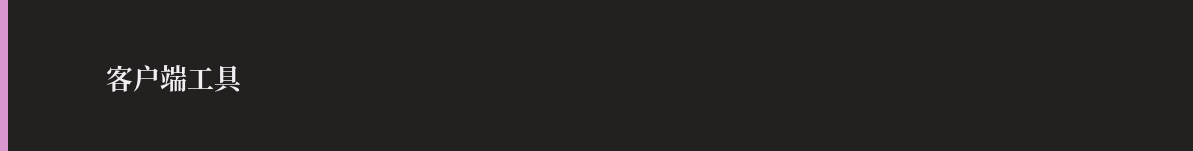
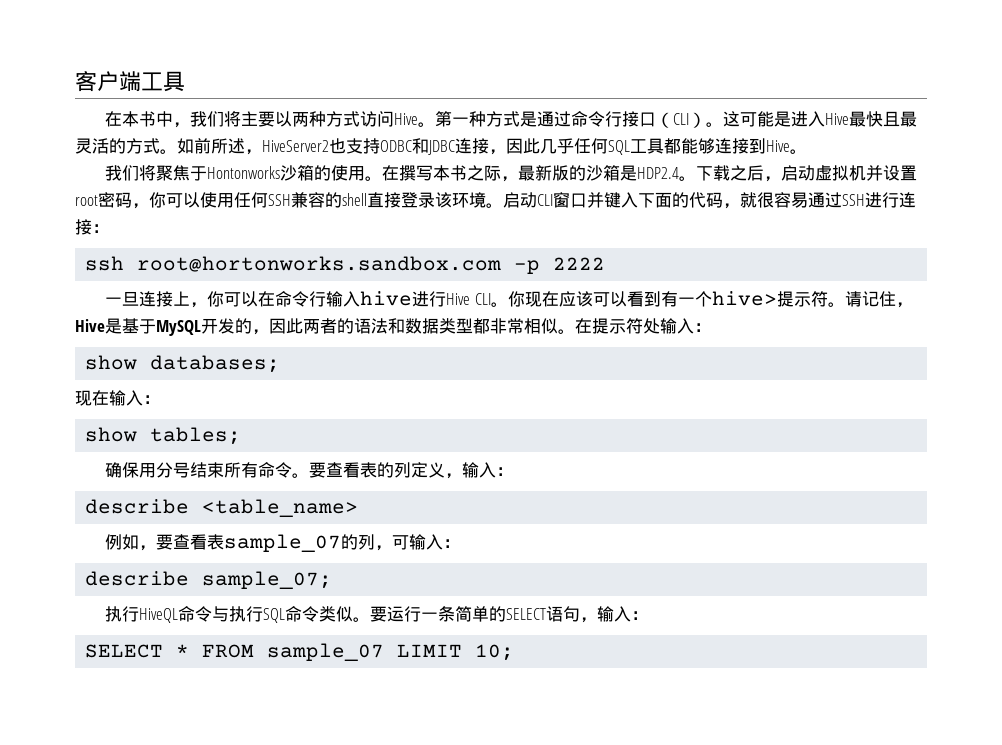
+ 在本书中，我们将主要以两种方式访问Hive。第一种方式是通过命令行接口（CLI）。这可能是进入Hive最快且最灵活的方式。如前所述，HiveServer2也支持ODBC和JDBC连接，因此几乎任何SQL工具都能够连接到Hive。
+ 我们将聚焦于Hontonworks沙箱的使用。在撰写本书之际，最新版的沙箱是HDP2.4。下载之后，启动虚拟机并设置root密码，你可以使用任何SSH兼容的shell直接登录该环境。启动CLI窗口并键入下面的代码，就很容易通过SSH进行连接：
+ ssh root@hortonworks.sandbox.com -p 2222
+ 一旦连接上，你可以在命令行输入hive进行Hive CLI。你现在应该可以看到有一个hive>提示符。请记住，Hive是基于MySQL开发的，因此两者的语法和数据类型都非常相似。在提示符处输入：
+ show databases;
+ 现在输入：
+ show tables;
+ 确保用分号结束所有命令。要查看表的列定义，输入：
+ describe <table_name>
+ 例如，要查看表sample_07的列，可输入：
+ describe sample_07;
+ 执行HiveQL命令与执行SQL命令类似。要运行一条简单的SELECT语句，输入：
+ SELECT * FROM sample_07 LIMIT 10;

